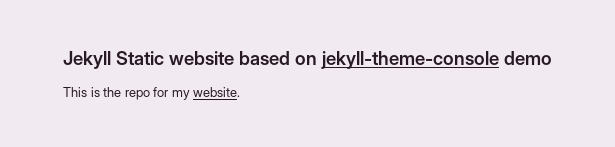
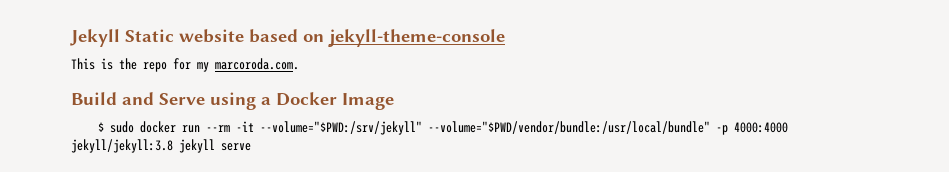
- Jekyll Static website based on jekyll-theme-console demo
+ Jekyll Static website based on jekyll-theme-console
- This is the repo for my website.
+ This is the repo for my marcoroda.com.
+ Build and Serve using a Docker Image
+ $ sudo docker run --rm -it --volume="$PWD:/srv/jekyll" --volume="$PWD/vendor/bundle:/usr/local/bundle" -p 4000:4000 jekyll/jekyll:3.8 jekyll serve

